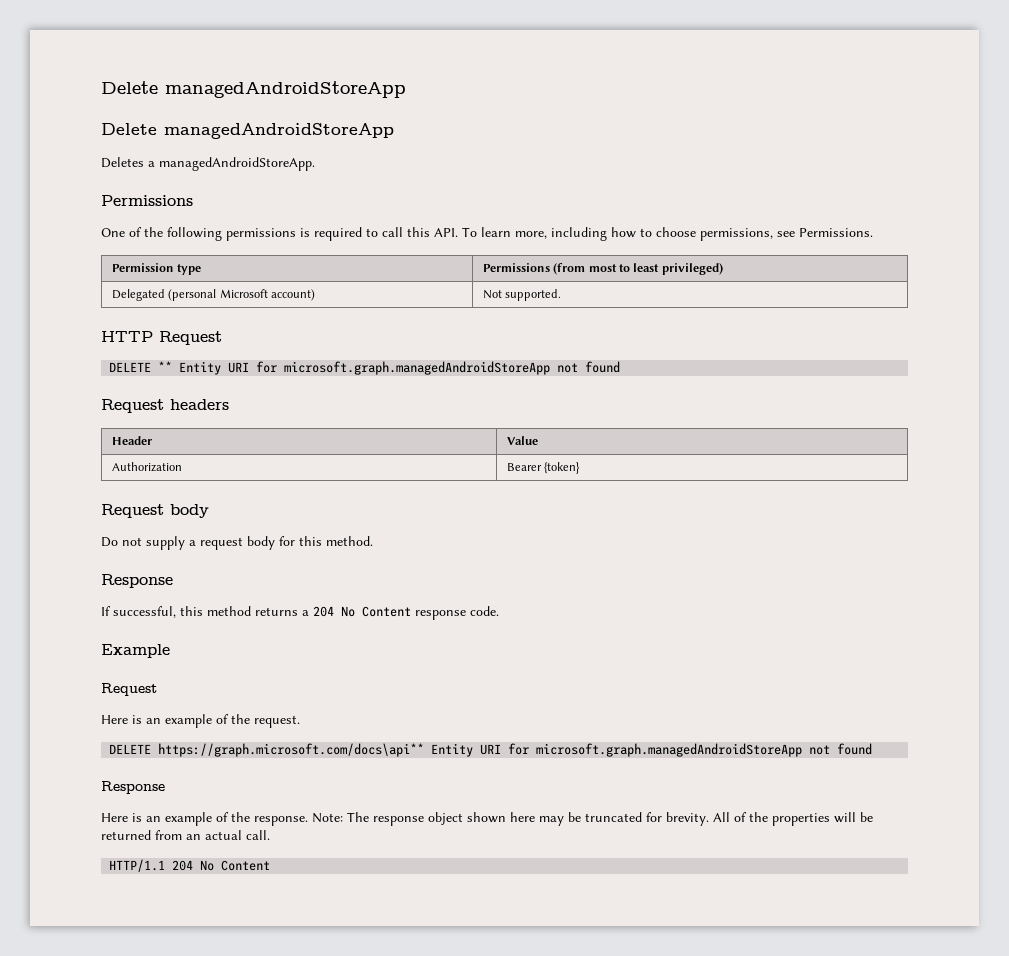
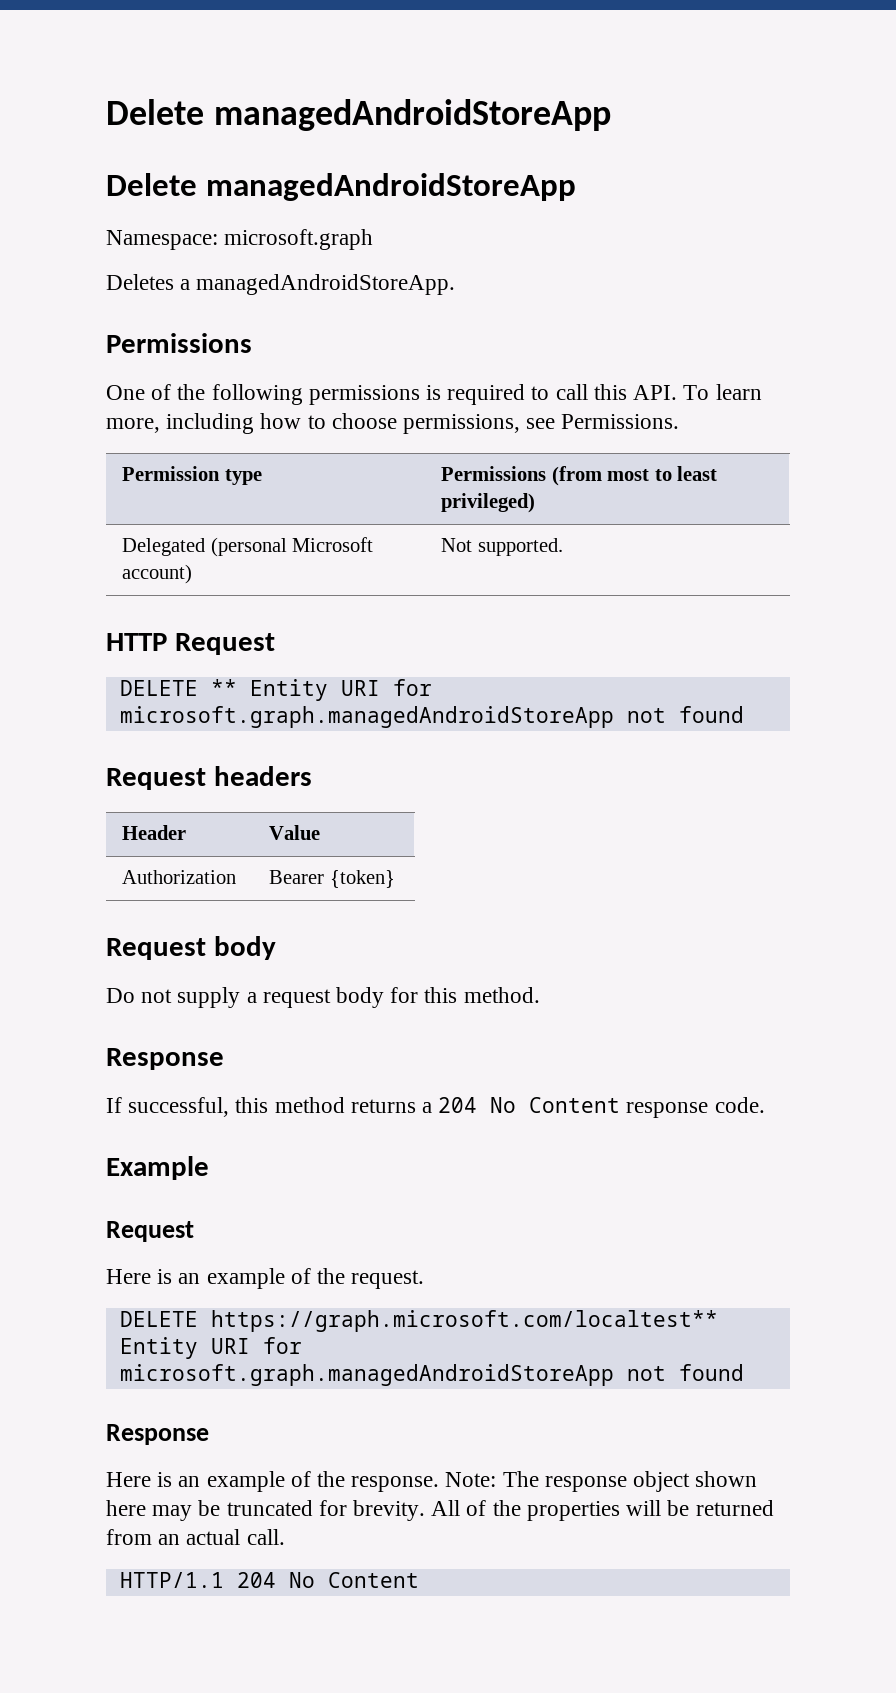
+ Namespace: microsoft.graph
- DELETE https://graph.microsoft.com/docs\api** Entity URI for microsoft.graph.managedAndroidStoreApp not found
+ DELETE https://graph.microsoft.com/localtest** Entity URI for microsoft.graph.managedAndroidStoreApp not found

